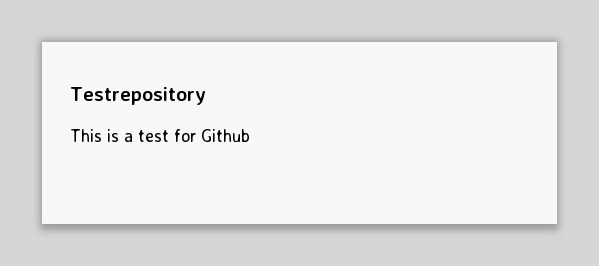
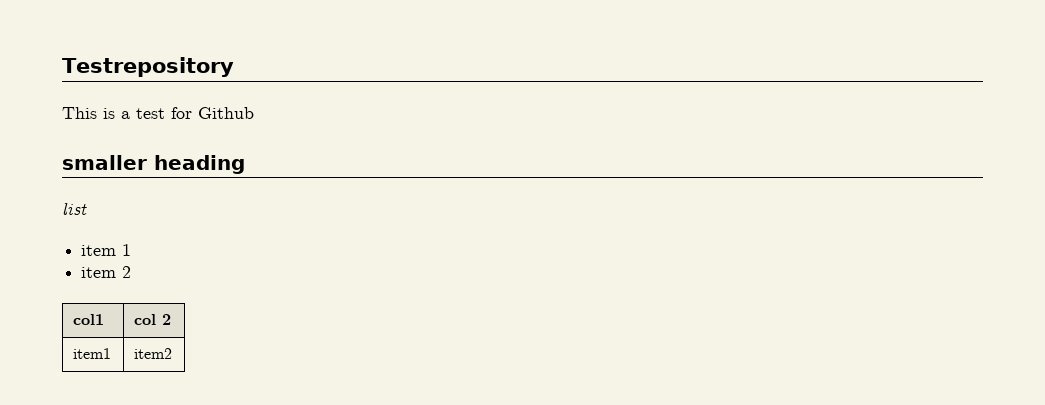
+ smaller heading
+ list
+ item 1
+ item 2
+ col1 | col 2
+ item1 | item2

